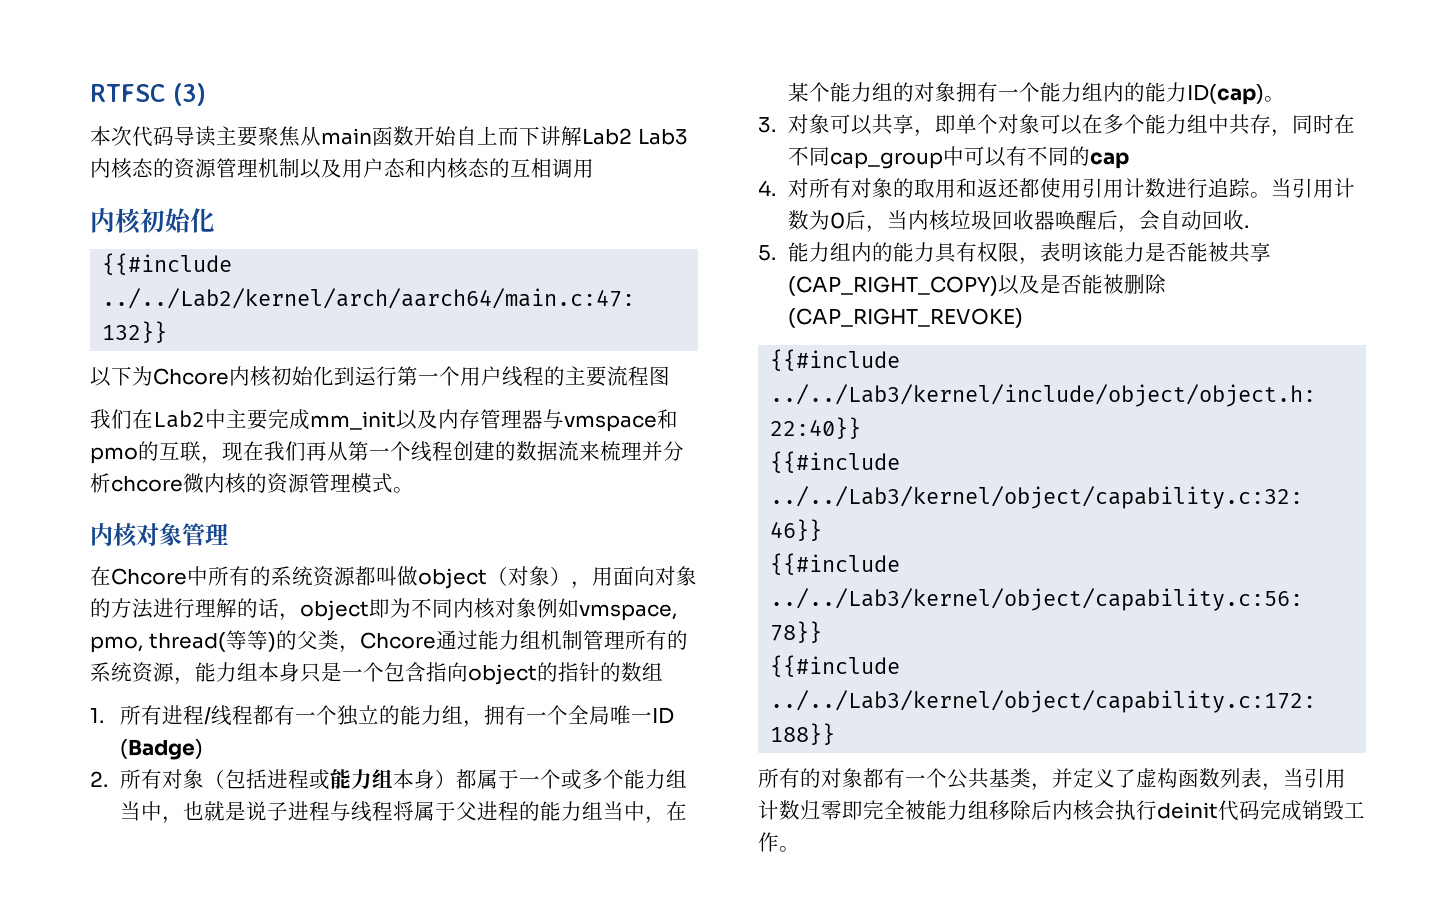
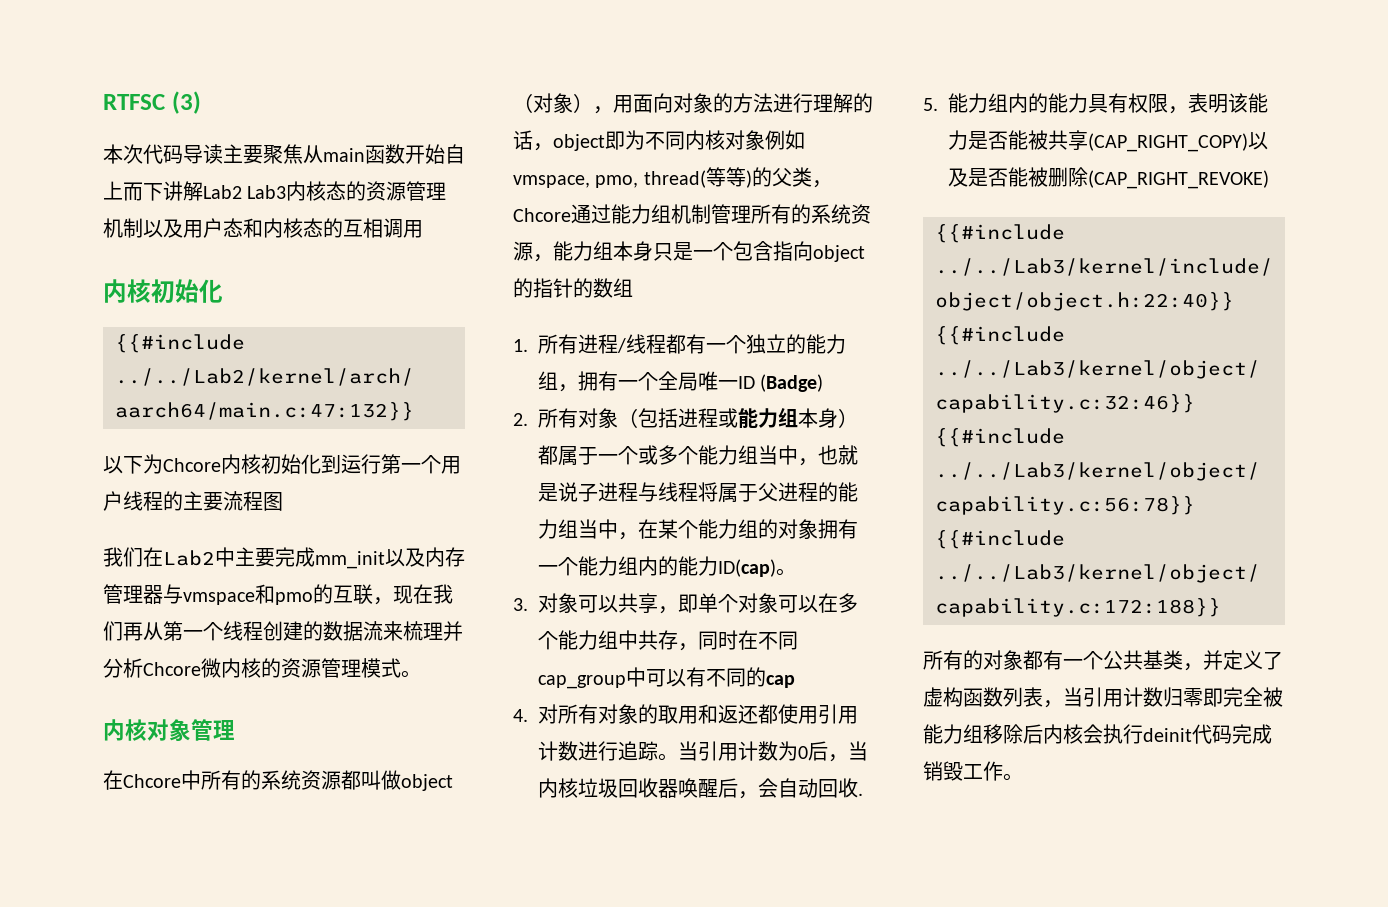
- 我们在Lab2中主要完成mm_init以及内存管理器与vmspace和pmo的互联，现在我们再从第一个线程创建的数据流来梳理并分析chcore微内核的资源管理模式。
+ 我们在Lab2中主要完成mm_init以及内存管理器与vmspace和pmo的互联，现在我们再从第一个线程创建的数据流来梳理并分析Chcore微内核的资源管理模式。

